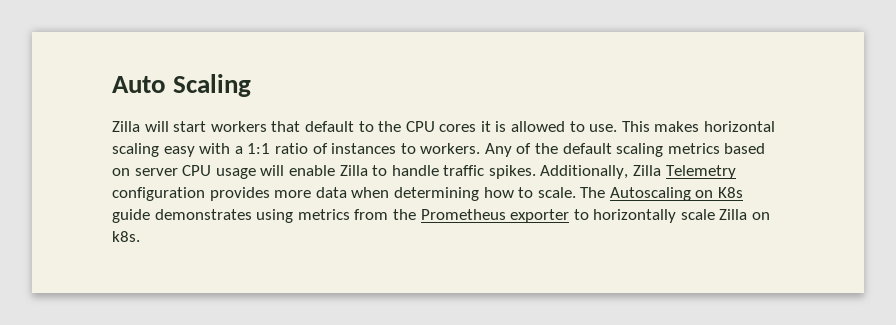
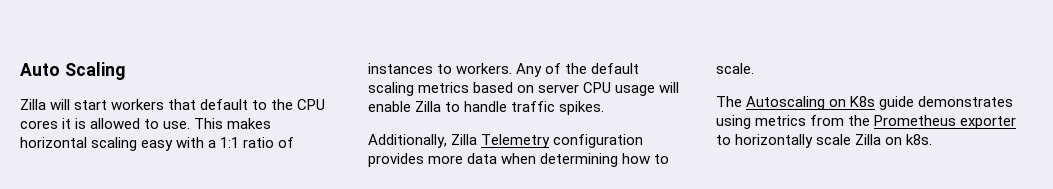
- Any of the default scaling metrics based on server CPU usage will enable Zilla to handle traffic spikes. Additionally, Zilla Telemetry configuration provides more data when determining how to scale. The Autoscaling on K8s guide demonstrates using metrics from the Prometheus exporter to horizontally scale Zilla on k8s.
+ Any of the default scaling metrics based on server CPU usage will enable Zilla to handle traffic spikes.
+ Additionally, Zilla Telemetry configuration provides more data when determining how to scale.
+ The Autoscaling on K8s guide demonstrates using metrics from the Prometheus exporter to horizontally scale Zilla on k8s.

